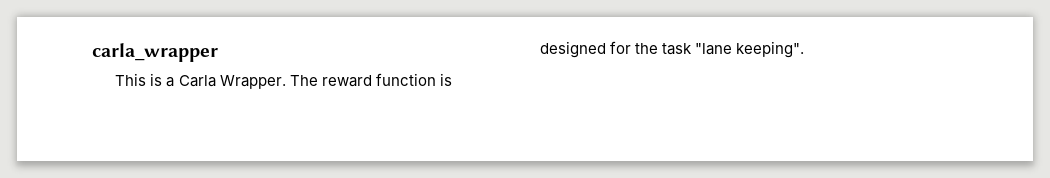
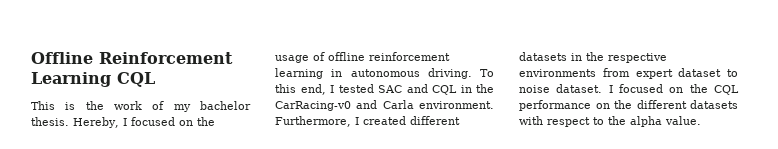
- carla_wrapper
- This is a Carla Wrapper. The reward function is designed for the task "lane keeping".
+ Offline Reinforcement Learning CQL
+ This is the work of my bachelor thesis. Hereby, I focused on the usage of offline reinforcement learning in autonomous driving. To this end, I tested SAC and CQL in the CarRacing-v0 and Carla environment. Furthermore, I created different datasets in the respective environments from expert dataset to noise dataset. I focused on the CQL performance on the different datasets with respect to the alpha value.

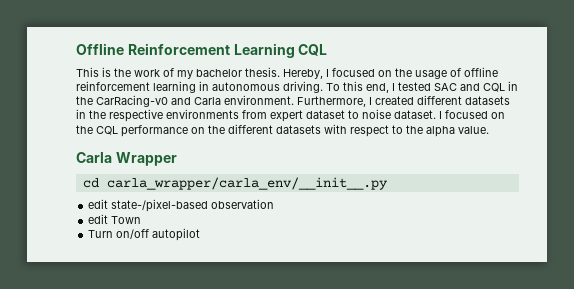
+ Carla Wrapper
+ cd carla_wrapper/carla_env/__init__.py
+ edit state-/pixel-based observation
+ edit Town
+ Turn on/off autopilot

